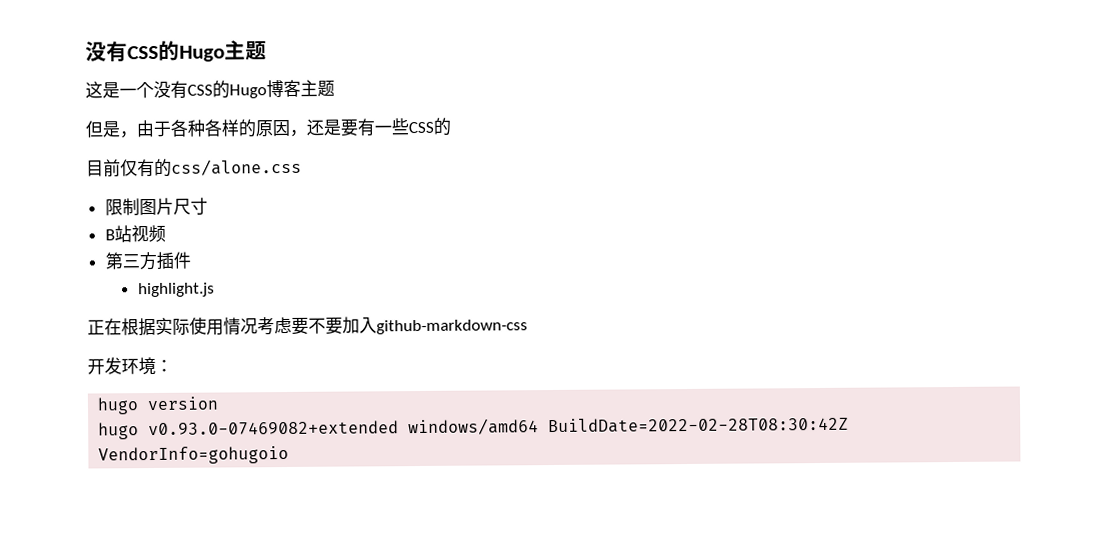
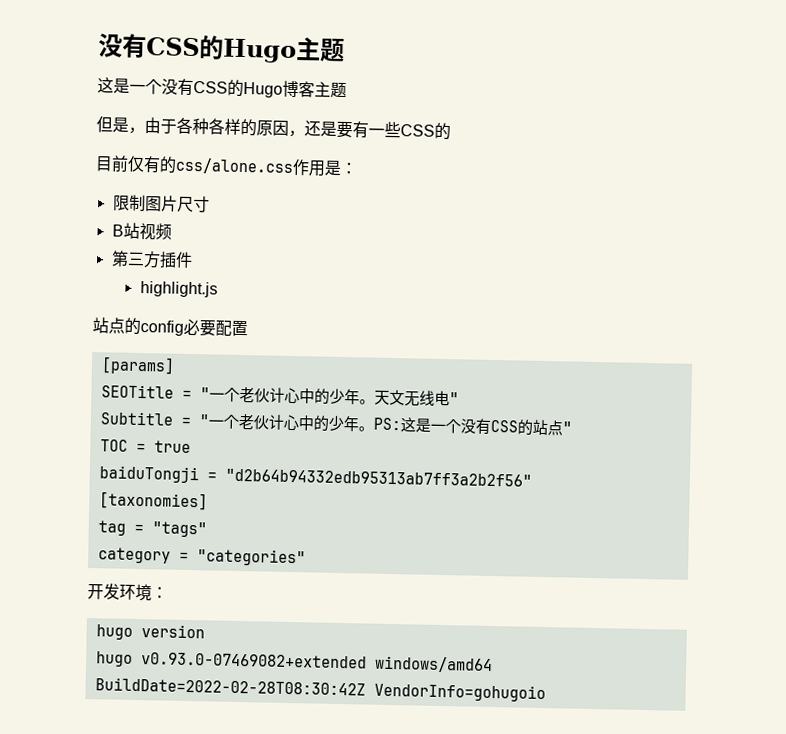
- 目前仅有的css/alone.css
+ 目前仅有的css/alone.css作用是：
- 正在根据实际使用情况考虑要不要加入github-markdown-css
+ 站点的config必要配置
+ [params]
+ SEOTitle = "一个老伙计心中的少年。天文无线电"
+ Subtitle = "一个老伙计心中的少年。PS:这是一个没有CSS的站点"
+ TOC = true
+ baiduTongji = "d2b64b94332edb95313ab7ff3a2b2f56"
+ [taxonomies]
+ tag = "tags"
+ category = "categories"

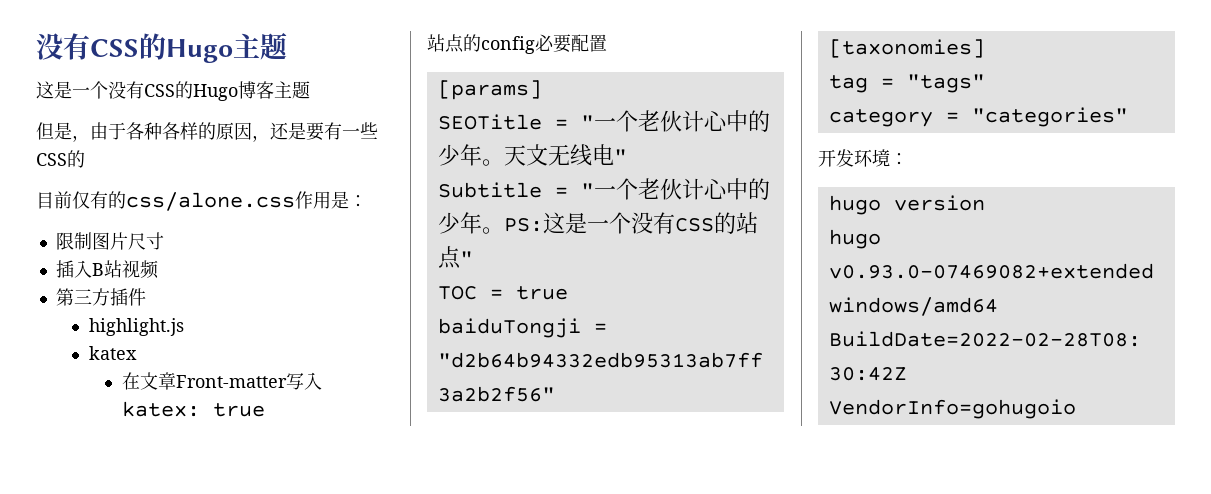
- B站视频
+ 插入B站视频
+ katex
+ 在文章Front-matter写入katex: true

